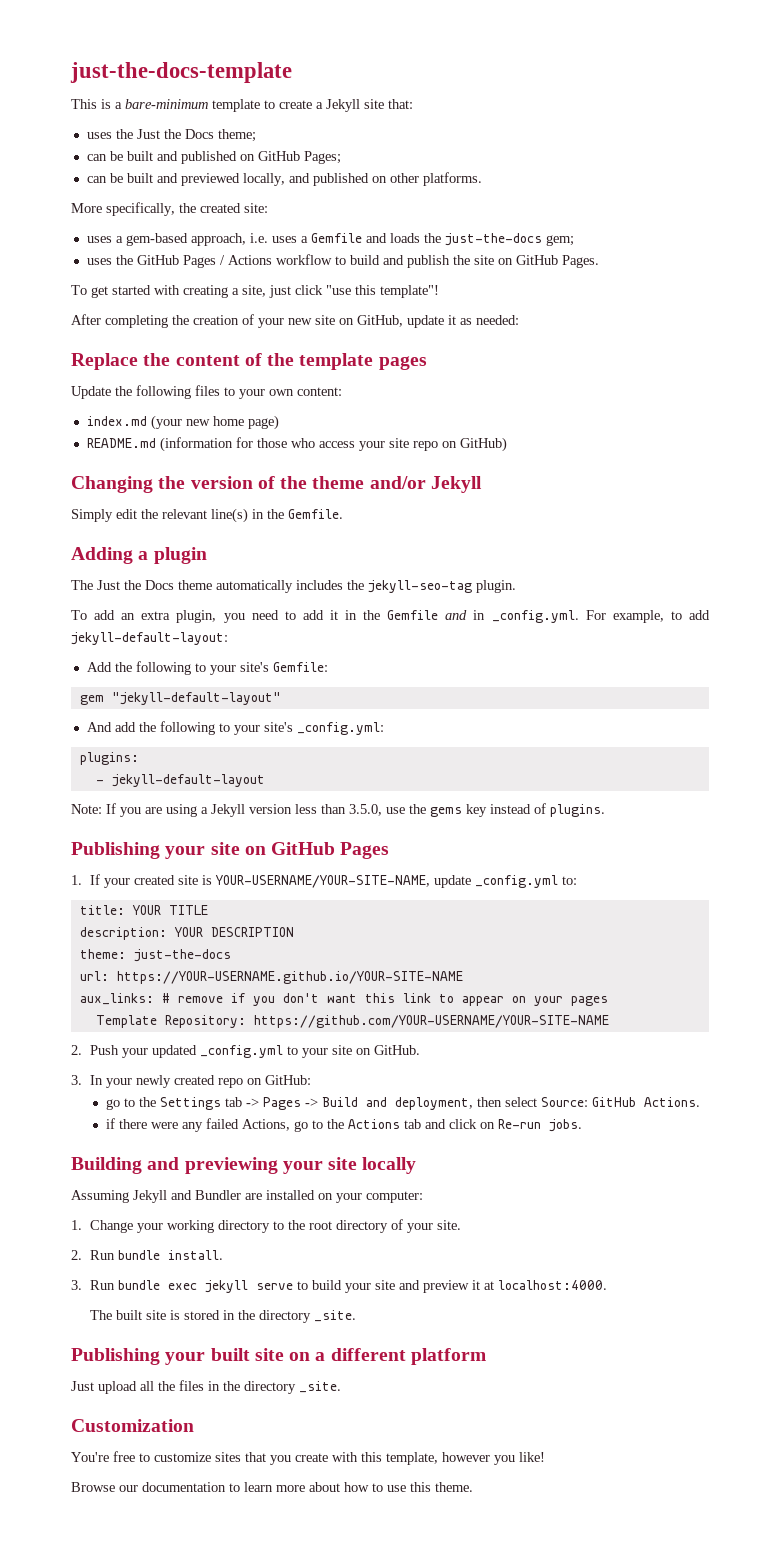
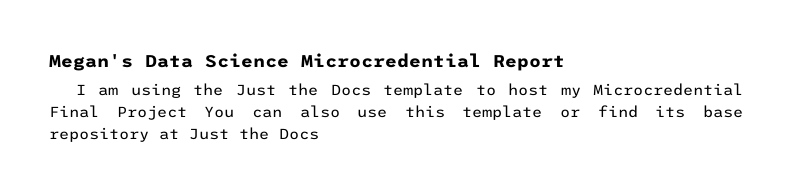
- just-the-docs-template
- This is a bare-minimum template to create a Jekyll site that:
- uses the Just the Docs theme;
- can be built and published on GitHub Pages;
- can be built and previewed locally, and published on other platforms.
- More specifically, the created site:
- uses a gem-based approach, i.e. uses a Gemfile and loads the just-the-docs gem;
- uses the GitHub Pages / Actions workflow to build and publish the site on GitHub Pages.
- To get started with creating a site, just click "use this template"!
- After completing the creation of your new site on GitHub, update it as needed:
- Replace the content of the template pages
- Update the following files to your own content:
- index.md (your new home page)
- README.md (information for those who access your site repo on GitHub)
- Changing the version of the theme and/or Jekyll
- Simply edit the relevant line(s) in the Gemfile.
- Adding a plugin
- The Just the Docs theme automatically includes the jekyll-seo-tag plugin.
- To add an extra plugin, you need to add it in the Gemfile and in _config.yml. For example, to add jekyll-default-layout:
- Add the following to your site's Gemfile:
- gem "jekyll-default-layout"
- And add the following to your site's _config.yml:
- plugins:
- - jekyll-default-layout
- Note: If you are using a Jekyll version less than 3.5.0, use the gems key instead of plugins.
- Publishing your site on GitHub Pages
- 1. If your created site is YOUR-USERNAME/YOUR-SITE-NAME, update _config.yml to:
- title: YOUR TITLE
- description: YOUR DESCRIPTION
- theme: just-the-docs
- url: https://YOUR-USERNAME.github.io/YOUR-SITE-NAME
- aux_links: # remove if you don't want this link to appear on your pages
- Template Repository: https://github.com/YOUR-USERNAME/YOUR-SITE-NAME
- 2. Push your updated _config.yml to your site on GitHub.
- 3. In your newly created repo on GitHub:
- go to the Settings tab -> Pages -> Build and deployment, then select Source: GitHub Actions.
- if there were any failed Actions, go to the Actions tab and click on Re-run jobs.
- Building and previewing your site locally
- Assuming Jekyll and Bundler are installed on your computer:
- 1. Change your working directory to the root directory of your site.
- 2. Run bundle install.
- 3. Run bundle exec jekyll serve to build your site and preview it at localhost:4000.
- The built site is stored in the directory _site.
- Publishing your built site on a different platform
- Just upload all the files in the directory _site.
- Customization
- You're free to customize sites that you create with this template, however you like!
- Browse our documentation to learn more about how to use this theme.
+ Megan's Data Science Microcredential Report
+ I am using the Just the Docs template to host my Microcredential Final Project You can also use this template or find its base repository at Just the Docs

